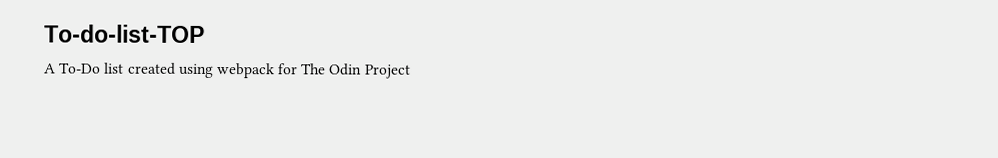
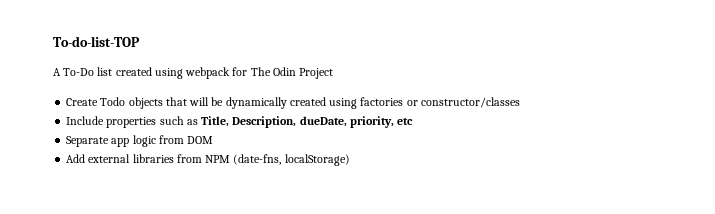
+ Create Todo objects that will be dynamically created using factories or constructor/classes
+ Include properties such as Title, Description, dueDate, priority, etc
+ Separate app logic from DOM
+ Add external libraries from NPM (date-fns, localStorage)

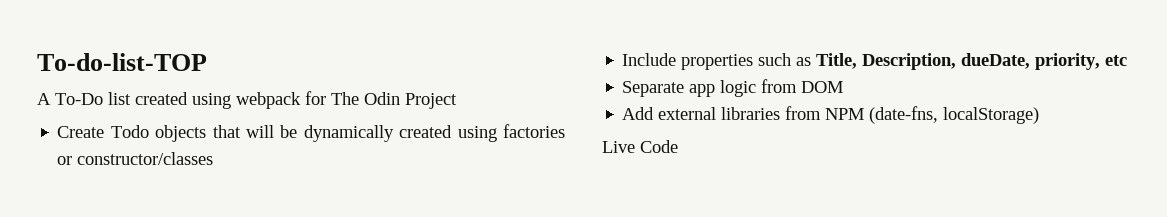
+ Live Code

